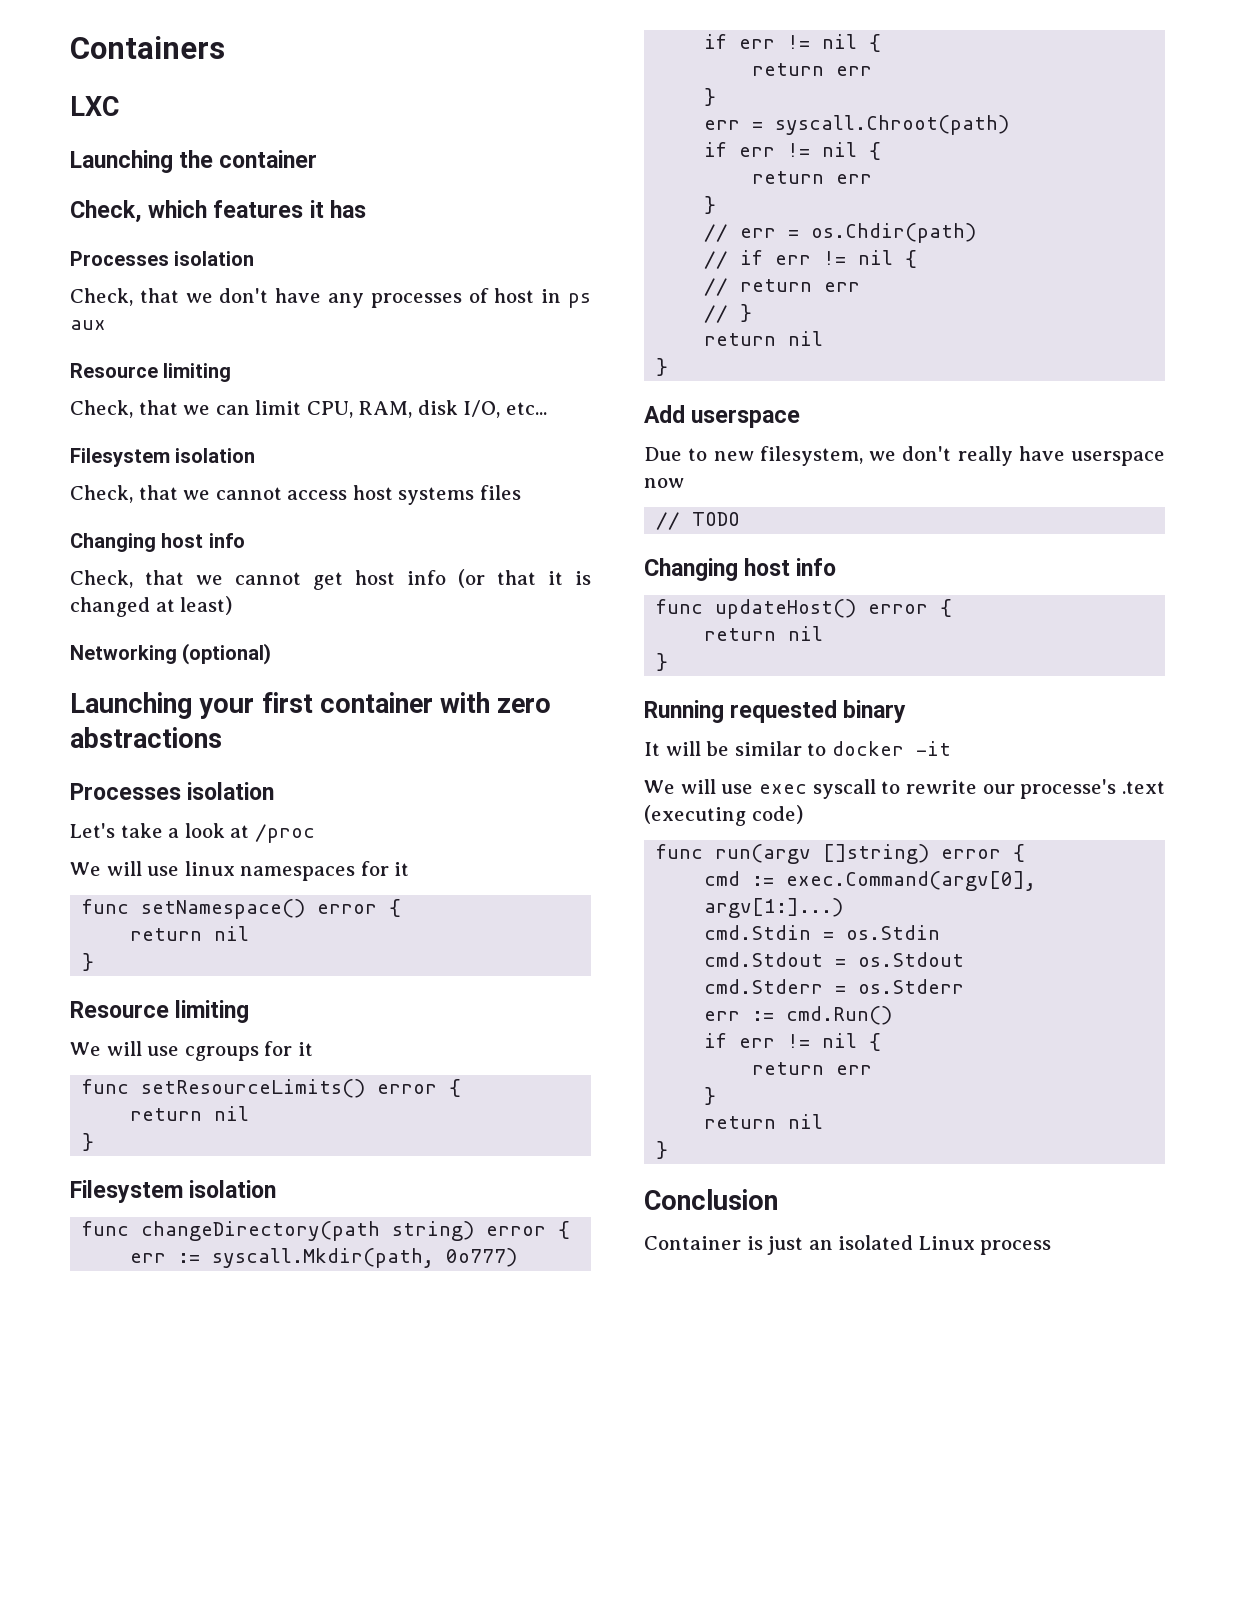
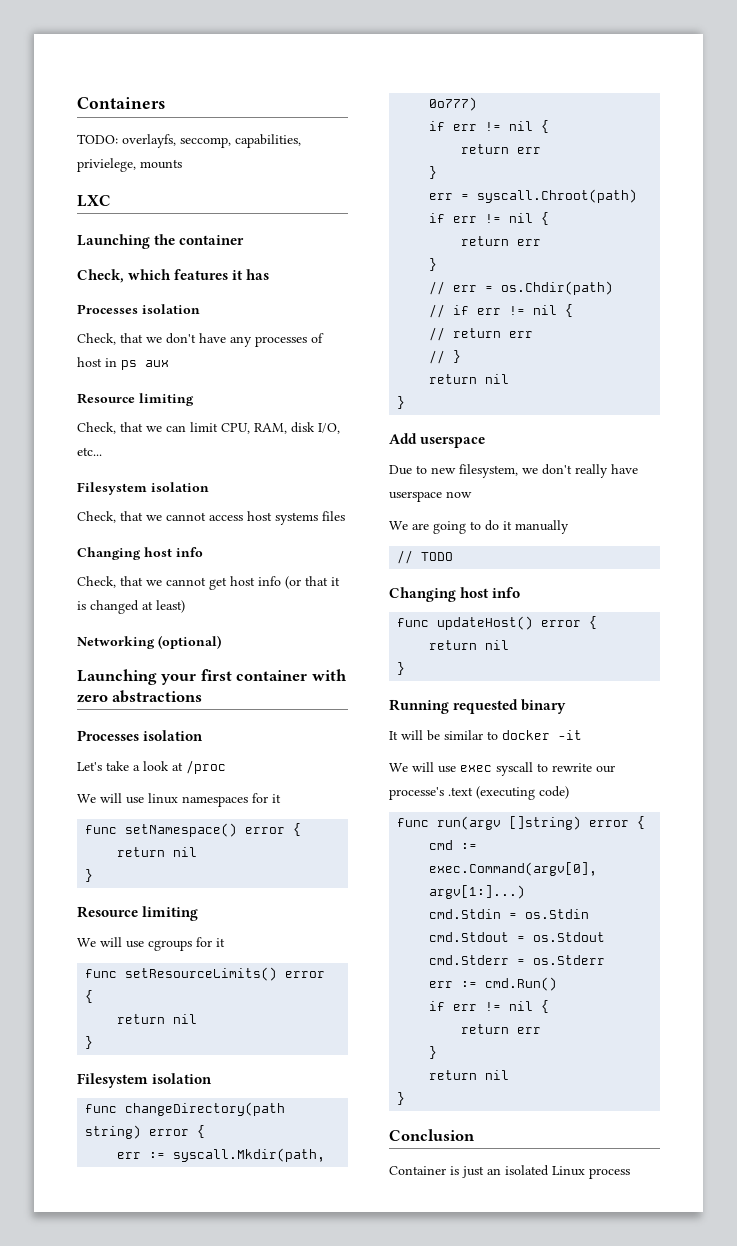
+ TODO: overlayfs, seccomp, capabilities, privielege, mounts
+ We are going to do it manually

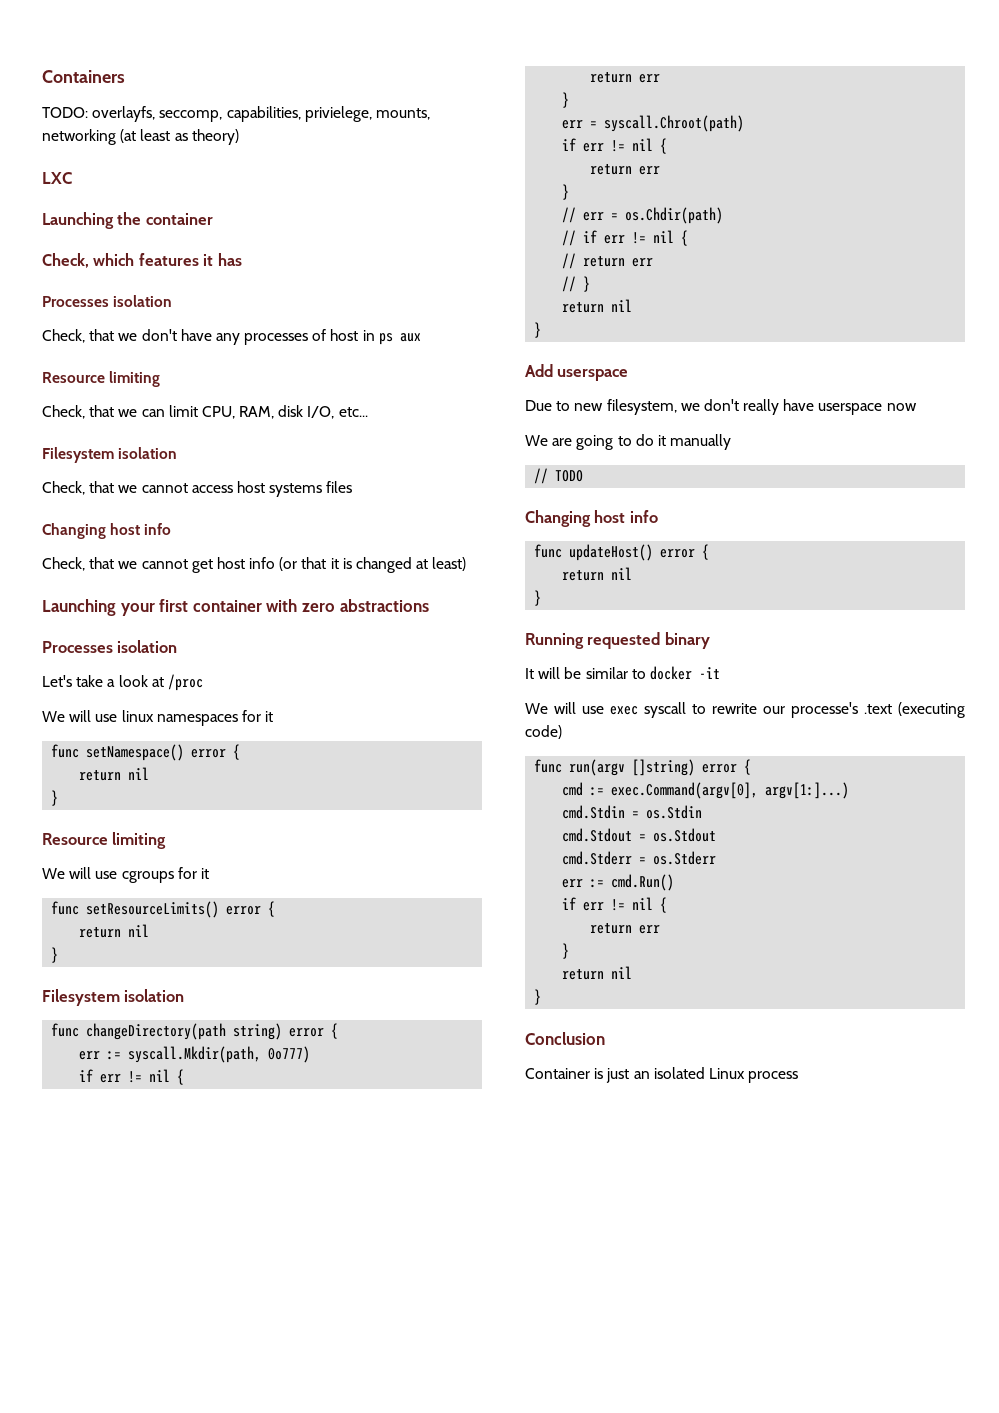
- TODO: overlayfs, seccomp, capabilities, privielege, mounts
+ TODO: overlayfs, seccomp, capabilities, privielege, mounts, networking (at least as theory)
- Networking (optional)

